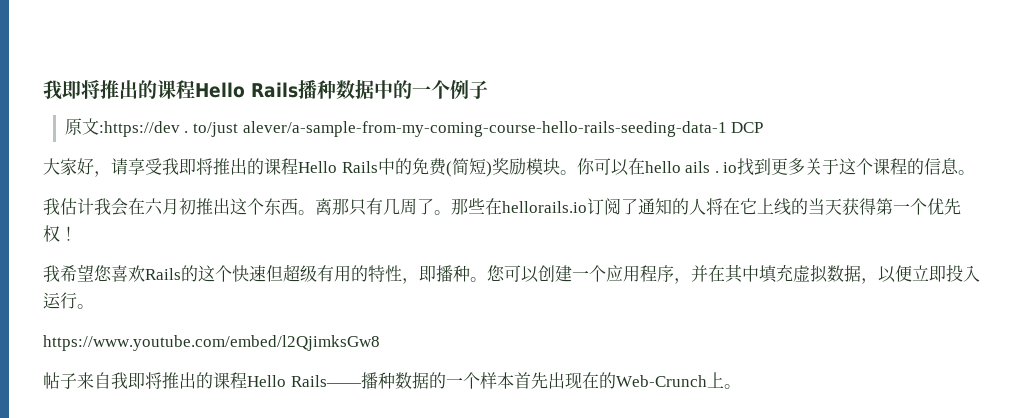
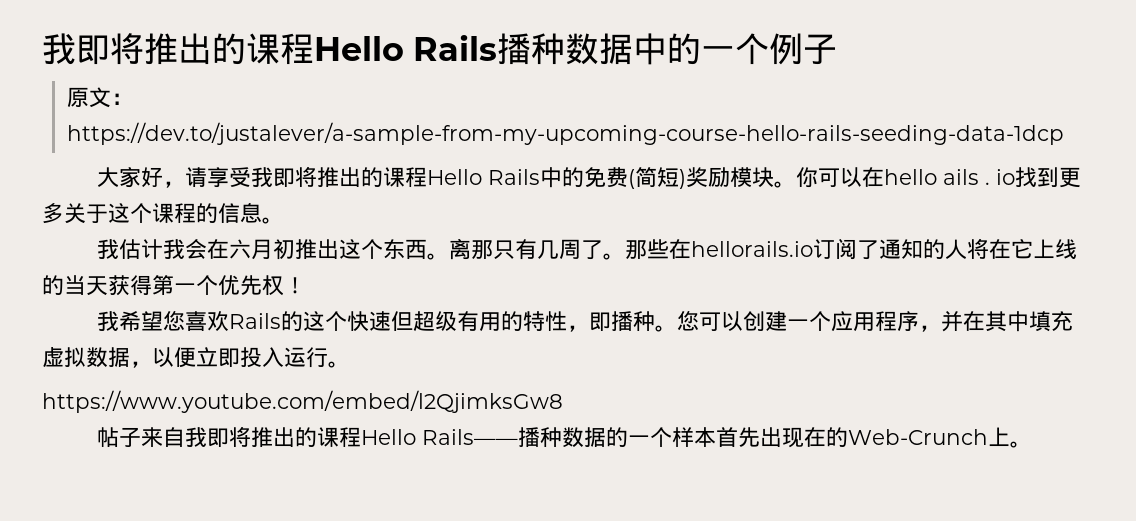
- 原文:https://dev . to/just alever/a-sample-from-my-coming-course-hello-rails-seeding-data-1 DCP
+ 原文：https://dev.to/justalever/a-sample-from-my-upcoming-course-hello-rails-seeding-data-1dcp

